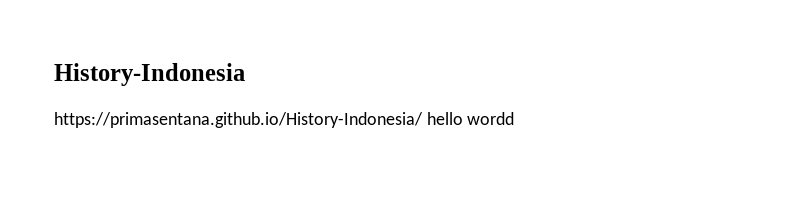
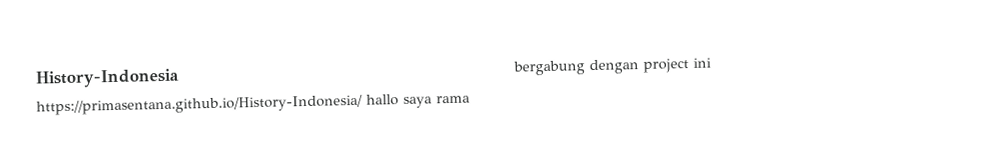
- https://primasentana.github.io/History-Indonesia/ hello wordd
+ https://primasentana.github.io/History-Indonesia/ hallo saya rama bergabung dengan project ini

